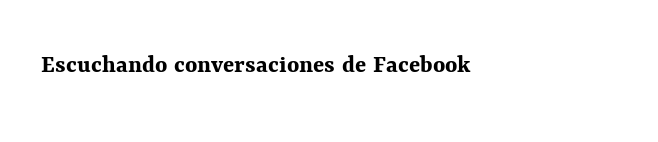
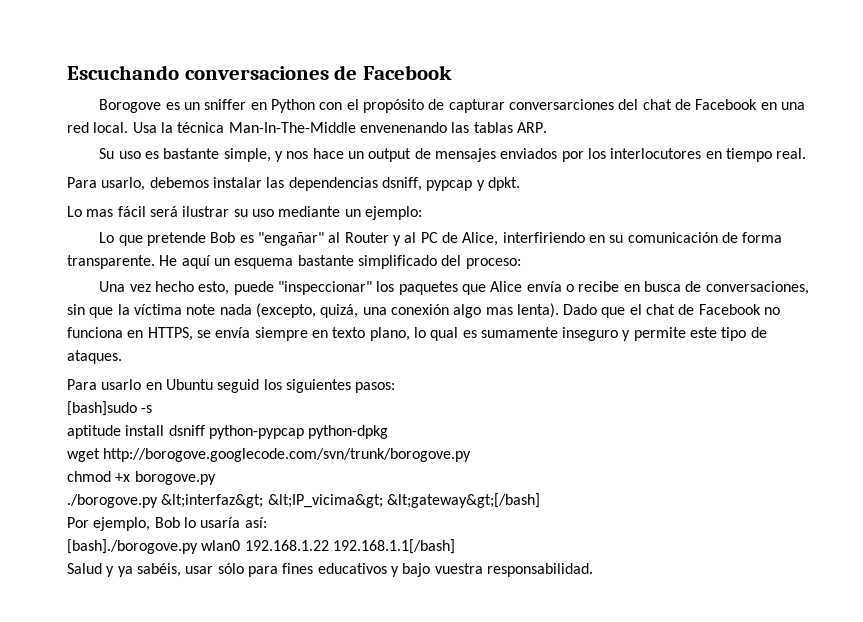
+ Borogove es un sniffer en Python con el propósito de capturar conversarciones del chat de Facebook en una red local. Usa la técnica Man-In-The-Middle envenenando las tablas ARP.
+ Su uso es bastante simple, y nos hace un output de mensajes enviados por los interlocutores en tiempo real.
+ Para usarlo, debemos instalar las dependencias dsniff, pypcap y dpkt.
+ Lo mas fácil será ilustrar su uso mediante un ejemplo:
+ Lo que pretende Bob es "engañar" al Router y al PC de Alice, interfiriendo en su comunicación de forma transparente. He aquí un esquema bastante simplificado del proceso:
+ Una vez hecho esto, puede "inspeccionar" los paquetes que Alice envía o recibe en busca de conversaciones, sin que la víctima note nada (excepto, quizá, una conexión algo mas lenta). Dado que el chat de Facebook no funciona en HTTPS, se envía siempre en texto plano, lo qual es sumamente inseguro y permite este tipo de ataques.
+ Para usarlo en Ubuntu seguid los siguientes pasos:
+ [bash]sudo -s
+ aptitude install dsniff python-pypcap python-dpkg
+ wget http://borogove.googlecode.com/svn/trunk/borogove.py
+ chmod +x borogove.py
+ ./borogove.py &lt;interfaz&gt; &lt;IP_vicima&gt; &lt;gateway&gt;[/bash]
+ Por ejemplo, Bob lo usaría así:
+ [bash]./borogove.py wlan0 192.168.1.22 192.168.1.1[/bash]
+ Salud y ya sabéis, usar sólo para fines educativos y bajo vuestra responsabilidad.

